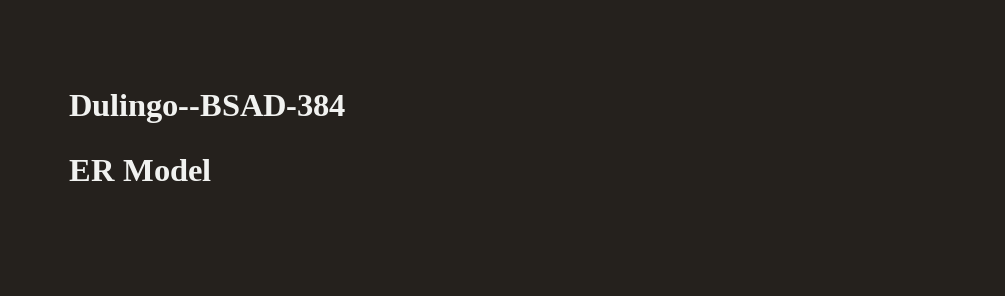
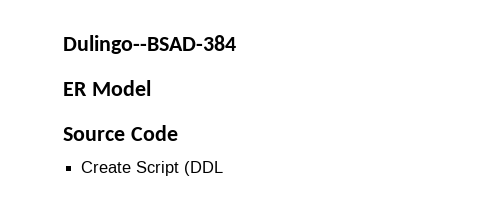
+ Source Code
+ Create Script (DDL

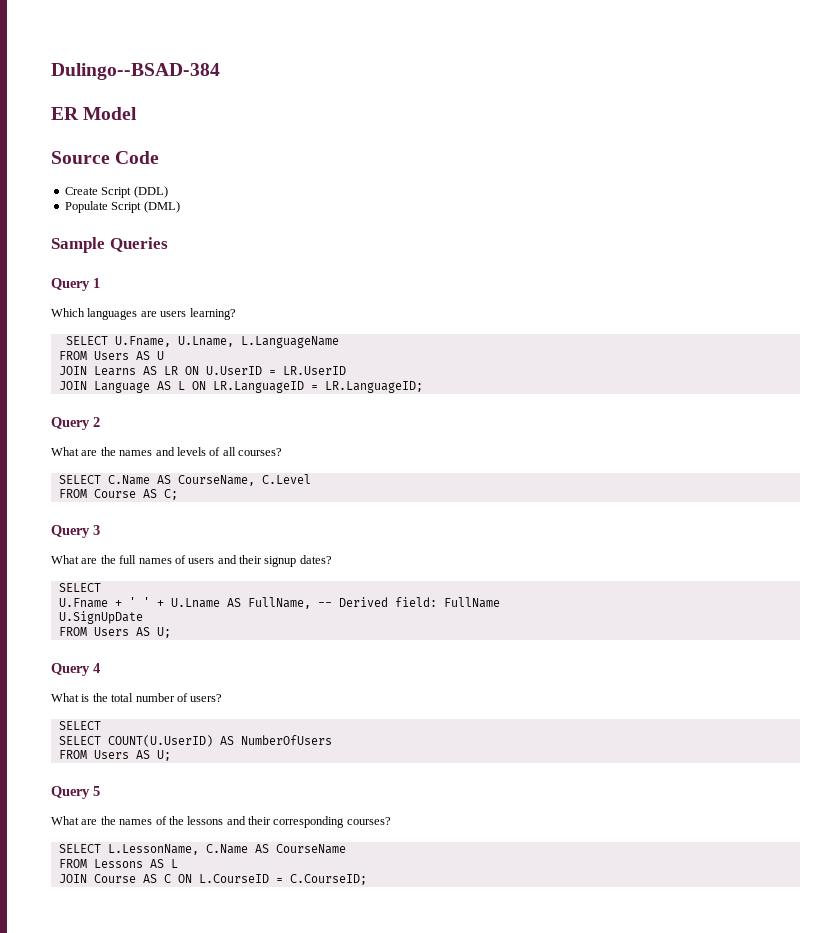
- Create Script (DDL
+ Create Script (DDL)
+ Populate Script (DML)
+ Sample Queries
+ Query 1
+ Which languages are users learning?
+ SELECT U.Fname, U.Lname, L.LanguageName
+ FROM Users AS U
+ JOIN Learns AS LR ON U.UserID = LR.UserID
+ JOIN Language AS L ON LR.LanguageID = LR.LanguageID;
+ Query 2
+ What are the names and levels of all courses?
+ SELECT C.Name AS CourseName, C.Level
+ FROM Course AS C;
+ Query 3
+ What are the full names of users and their signup dates?
+ SELECT
+ U.Fname + ' ' + U.Lname AS FullName, -- Derived field: FullName
+ U.SignUpDate
+ FROM Users AS U;
+ Query 4
+ What is the total number of users?
+ SELECT
+ SELECT COUNT(U.UserID) AS NumberOfUsers
+ FROM Users AS U;
+ Query 5
+ What are the names of the lessons and their corresponding courses?
+ SELECT L.LessonName, C.Name AS CourseName
+ FROM Lessons AS L
+ JOIN Course AS C ON L.CourseID = C.CourseID;

